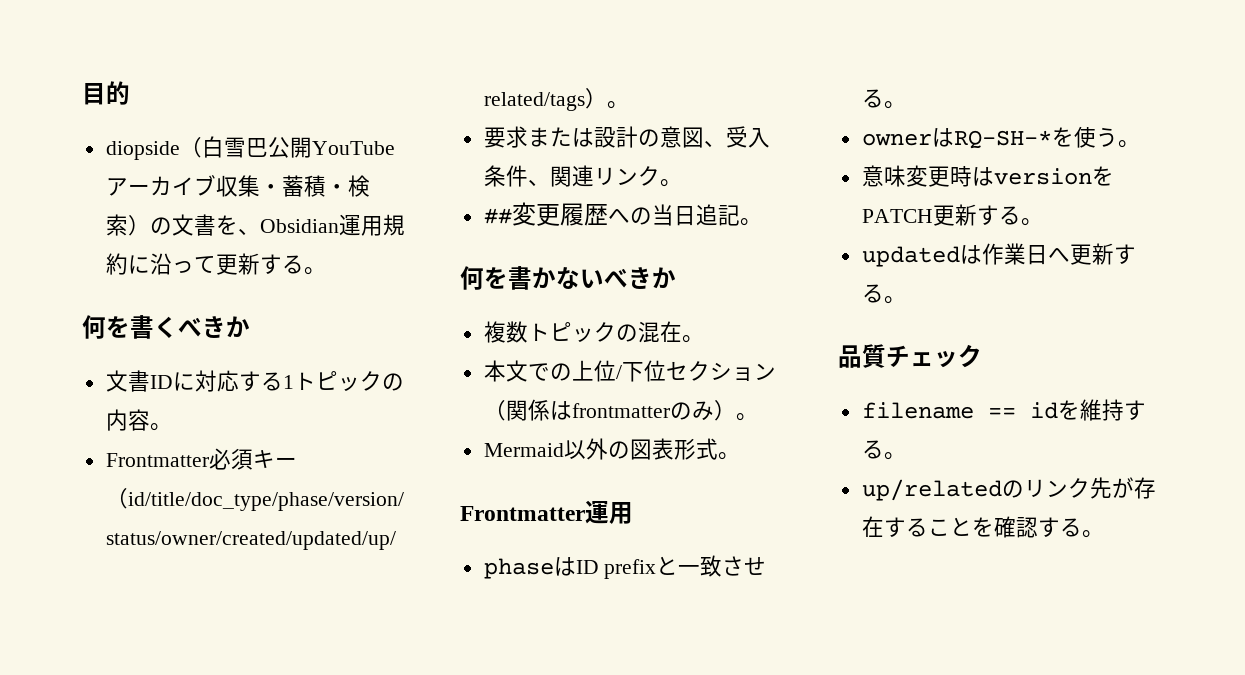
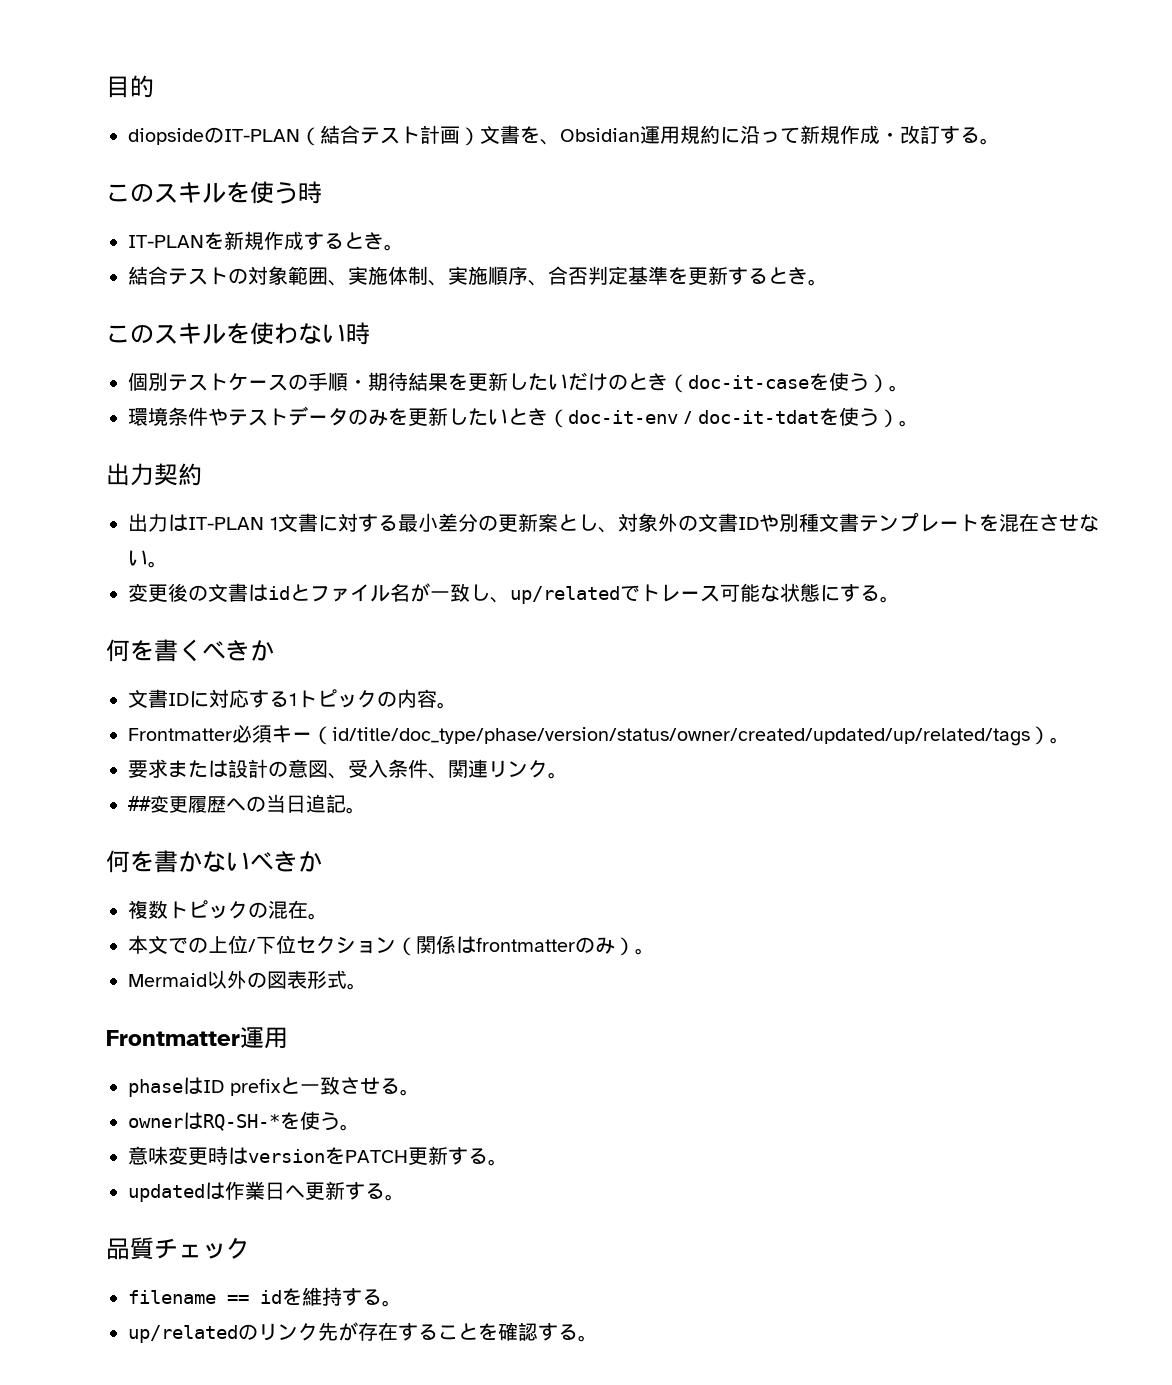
- diopside（白雪巴公開YouTubeアーカイブ収集・蓄積・検索）の文書を、Obsidian運用規約に沿って更新する。
+ diopsideのIT-PLAN（結合テスト計画）文書を、Obsidian運用規約に沿って新規作成・改訂する。
+ このスキルを使う時
+ IT-PLANを新規作成するとき。
+ 結合テストの対象範囲、実施体制、実施順序、合否判定基準を更新するとき。
+ このスキルを使わない時
+ 個別テストケースの手順・期待結果を更新したいだけのとき（doc-it-caseを使う）。
+ 環境条件やテストデータのみを更新したいとき（doc-it-env / doc-it-tdatを使う）。
+ 出力契約
+ 出力はIT-PLAN 1文書に対する最小差分の更新案とし、対象外の文書IDや別種文書テンプレートを混在させない。
+ 変更後の文書はidとファイル名が一致し、up/relatedでトレース可能な状態にする。

